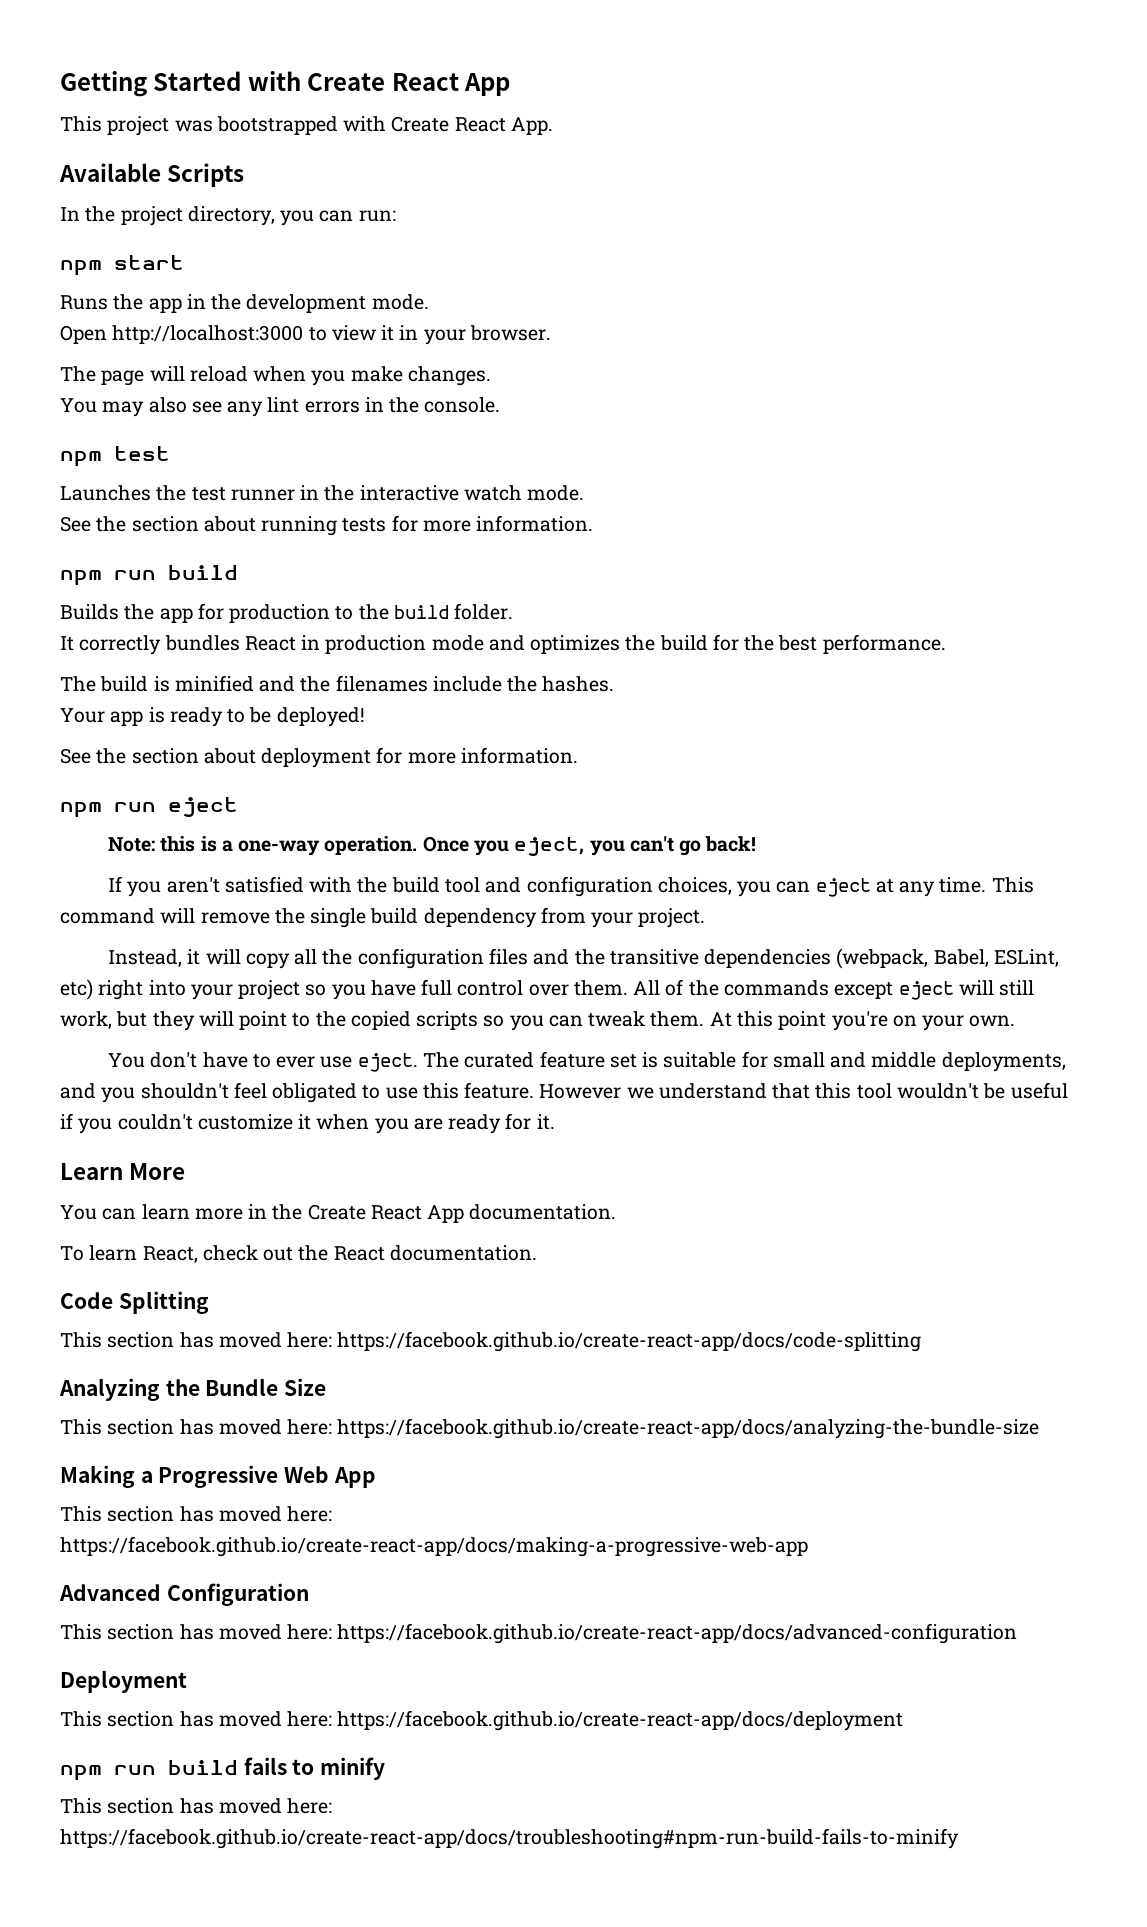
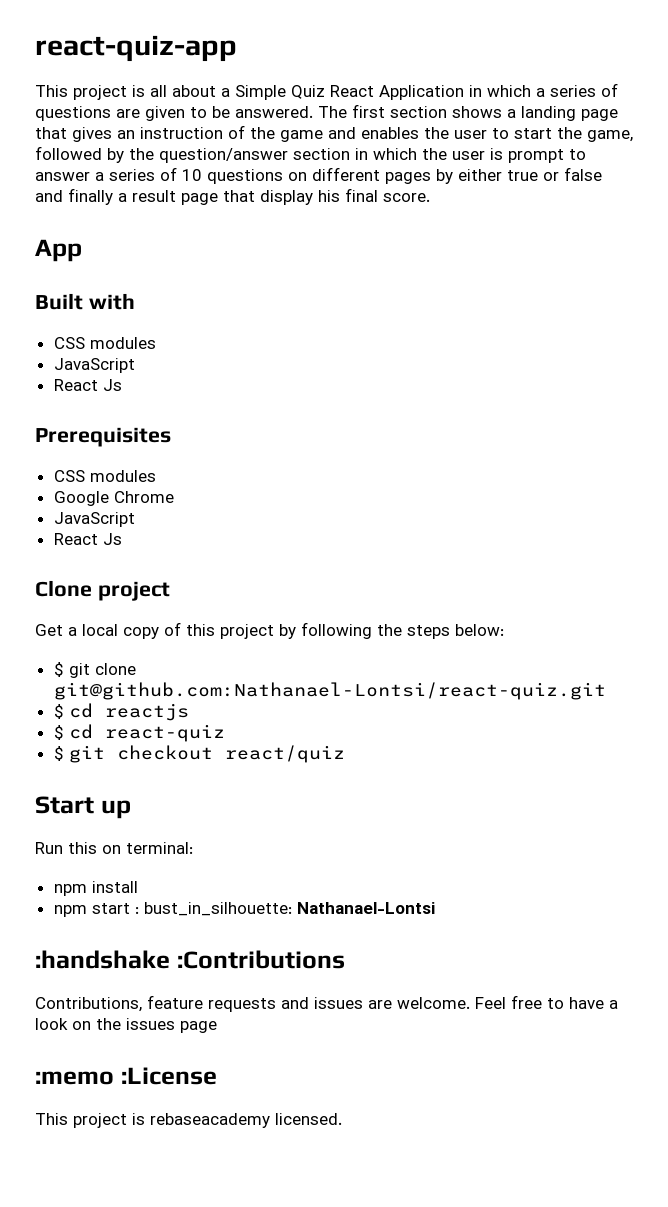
- Getting Started with Create React App
- This project was bootstrapped with Create React App.
- Available Scripts
- In the project directory, you can run:
- npm start
- Runs the app in the development mode.
- Open http://localhost:3000 to view it in your browser.
- The page will reload when you make changes.
- You may also see any lint errors in the console.
- npm test
- Launches the test runner in the interactive watch mode.
- See the section about running tests for more information.
- npm run build
- Builds the app for production to the build folder.
- It correctly bundles React in production mode and optimizes the build for the best performance.
- The build is minified and the filenames include the hashes.
- Your app is ready to be deployed!
- See the section about deployment for more information.
- npm run eject
- Note: this is a one-way operation. Once you eject, you can't go back!
- If you aren't satisfied with the build tool and configuration choices, you can eject at any time. This command will remove the single build dependency from your project.
- Instead, it will copy all the configuration files and the transitive dependencies (webpack, Babel, ESLint, etc) right into your project so you have full control over them. All of the commands except eject will still work, but they will point to the copied scripts so you can tweak them. At this point you're on your own.
- You don't have to ever use eject. The curated feature set is suitable for small and middle deployments, and you shouldn't feel obligated to use this feature. However we understand that this tool wouldn't be useful if you couldn't customize it when you are ready for it.
- Learn More
- You can learn more in the Create React App documentation.
- To learn React, check out the React documentation.
- Code Splitting
- This section has moved here: https://facebook.github.io/create-react-app/docs/code-splitting
- Analyzing the Bundle Size
- This section has moved here: https://facebook.github.io/create-react-app/docs/analyzing-the-bundle-size
- Making a Progressive Web App
- This section has moved here: https://facebook.github.io/create-react-app/docs/making-a-progressive-web-app
- Advanced Configuration
- This section has moved here: https://facebook.github.io/create-react-app/docs/advanced-configuration
- Deployment
- This section has moved here: https://facebook.github.io/create-react-app/docs/deployment
- npm run build fails to minify
- This section has moved here: https://facebook.github.io/create-react-app/docs/troubleshooting#npm-run-build-fails-to-minify
+ react-quiz-app
+ This project is all about a Simple Quiz React Application in which a series of questions are given to be answered. The first section shows a landing page that gives an instruction of the game and enables the user to start the game, followed by the question/answer section in which the user is prompt to answer a series of 10 questions on different pages by either true or false and finally a result page that display his final score.
+ App
+ Built with
+ CSS modules
+ JavaScript
+ React Js
+ Prerequisites
+ CSS modules
+ Google Chrome
+ JavaScript
+ React Js
+ Clone project
+ Get a local copy of this project by following the steps below:
+ $ git clone git@github.com:Nathanael-Lontsi/react-quiz.git
+ $ cd reactjs
+ $ cd react-quiz
+ $ git checkout react/quiz
+ Start up
+ Run this on terminal:
+ npm install
+ npm start : bust_in_silhouette: Nathanael-Lontsi
+ :handshake :Contributions
+ Contributions, feature requests and issues are welcome. Feel free to have a look on the issues page
+ :memo :License
+ This project is rebaseacademy licensed.

